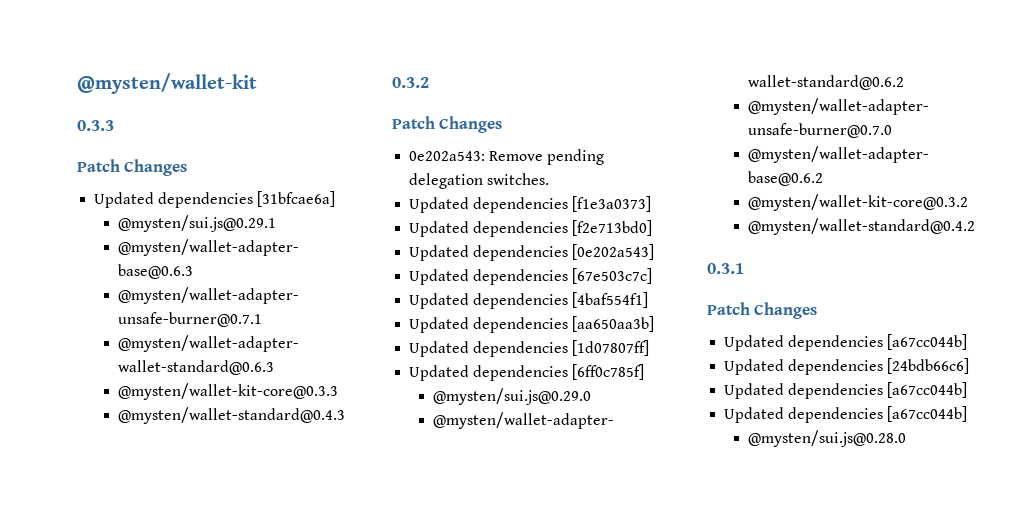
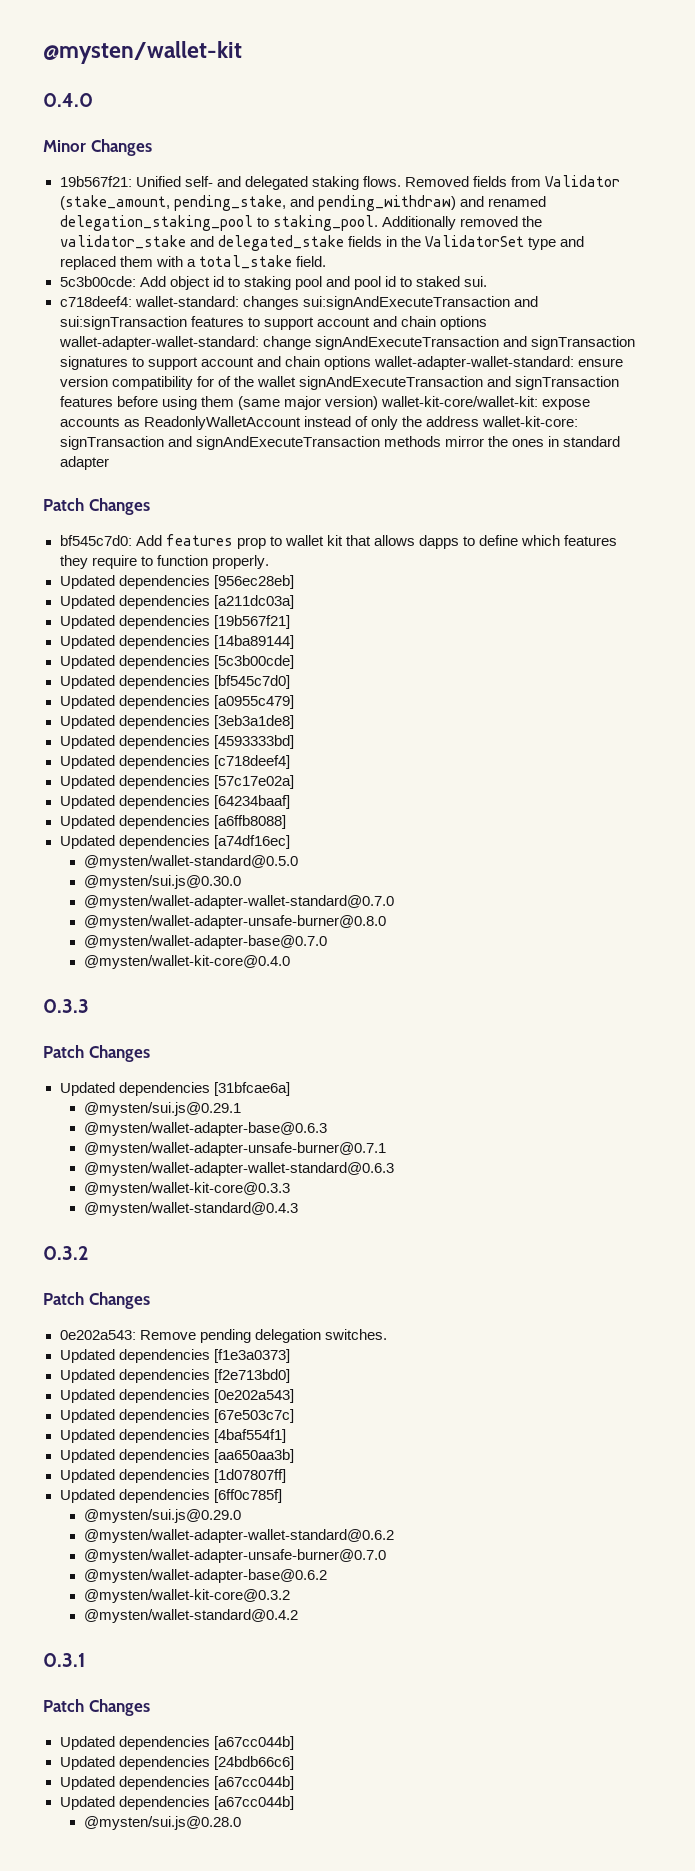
+ 0.4.0
+ Minor Changes
+ 19b567f21: Unified self- and delegated staking flows. Removed fields from Validator (stake_amount, pending_stake, and pending_withdraw) and renamed delegation_staking_pool to staking_pool. Additionally removed the validator_stake and delegated_stake fields in the ValidatorSet type and replaced them with a total_stake field.
+ 5c3b00cde: Add object id to staking pool and pool id to staked sui.
+ c718deef4: wallet-standard: changes sui:signAndExecuteTransaction and sui:signTransaction features to support account and chain options wallet-adapter-wallet-standard: change signAndExecuteTransaction and signTransaction signatures to support account and chain options wallet-adapter-wallet-standard: ensure version compatibility for of the wallet signAndExecuteTransaction and signTransaction features before using them (same major version) wallet-kit-core/wallet-kit: expose accounts as ReadonlyWalletAccount instead of only the address wallet-kit-core: signTransaction and signAndExecuteTransaction methods mirror the ones in standard adapter
+ Patch Changes
+ bf545c7d0: Add features prop to wallet kit that allows dapps to define which features they require to function properly.
+ Updated dependencies [956ec28eb]
+ Updated dependencies [a211dc03a]
+ Updated dependencies [19b567f21]
+ Updated dependencies [14ba89144]
+ Updated dependencies [5c3b00cde]
+ Updated dependencies [bf545c7d0]
+ Updated dependencies [a0955c479]
+ Updated dependencies [3eb3a1de8]
+ Updated dependencies [4593333bd]
+ Updated dependencies [c718deef4]
+ Updated dependencies [57c17e02a]
+ Updated dependencies [64234baaf]
+ Updated dependencies [a6ffb8088]
+ Updated dependencies [a74df16ec]
+ @mysten/wallet-standard@0.5.0
+ @mysten/sui.js@0.30.0
+ @mysten/wallet-adapter-wallet-standard@0.7.0
+ @mysten/wallet-adapter-unsafe-burner@0.8.0
+ @mysten/wallet-adapter-base@0.7.0
+ @mysten/wallet-kit-core@0.4.0

